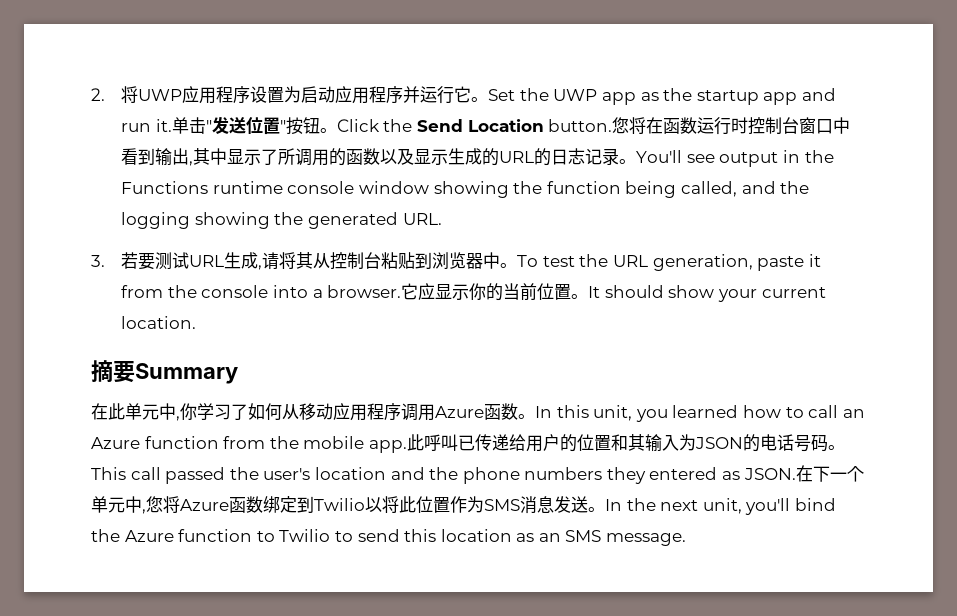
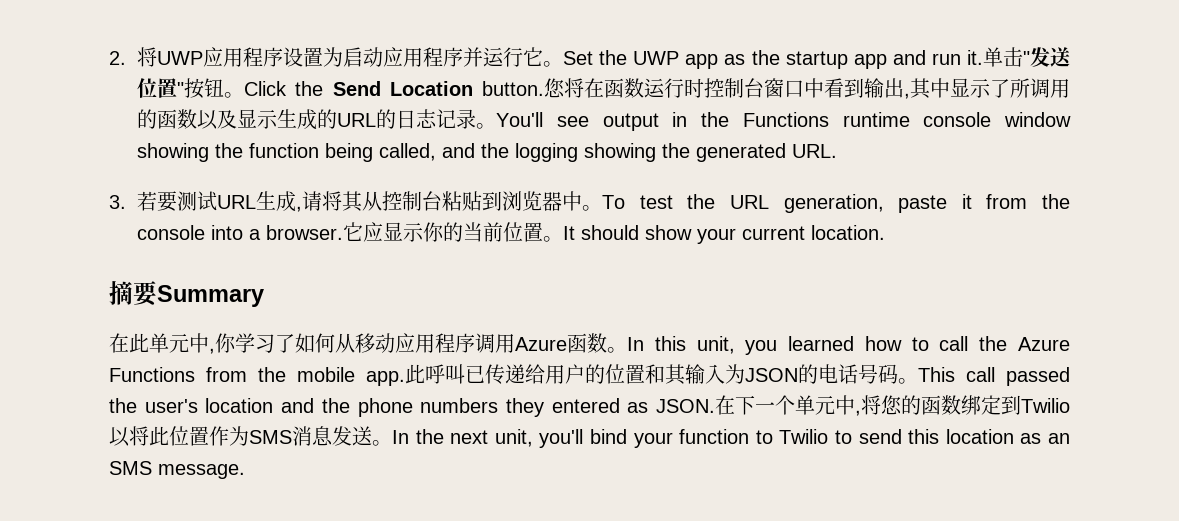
- In this unit, you learned how to call an Azure function from the mobile app.
+ In this unit, you learned how to call the Azure Functions from the mobile app.
- 在下一个单元中,您将Azure函数绑定到Twilio以将此位置作为SMS消息发送。
+ 在下一个单元中,将您的函数绑定到Twilio以将此位置作为SMS消息发送。
- In the next unit, you'll bind the Azure function to Twilio to send this location as an SMS message.
+ In the next unit, you'll bind your function to Twilio to send this location as an SMS message.

